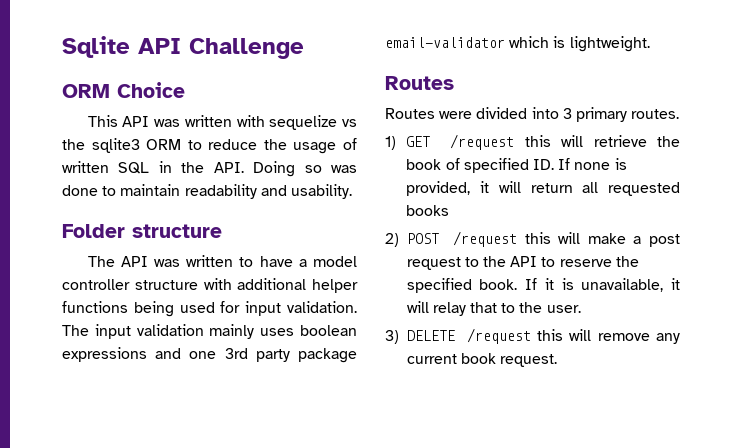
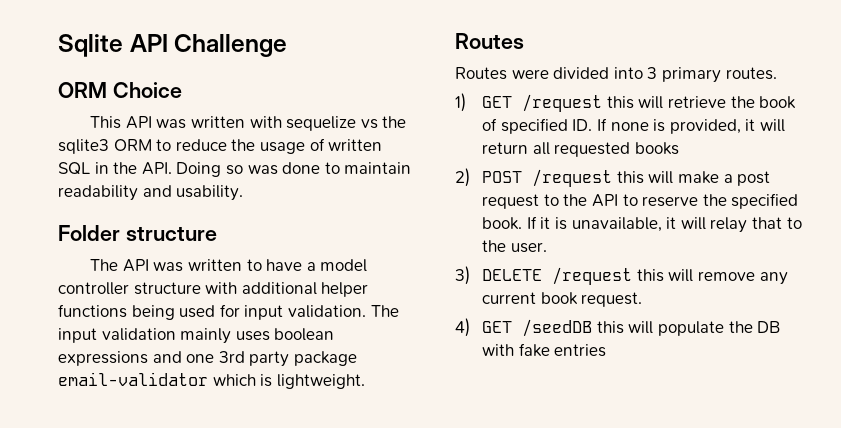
+ 4) GET /seedDB this will populate the DB with fake entries

